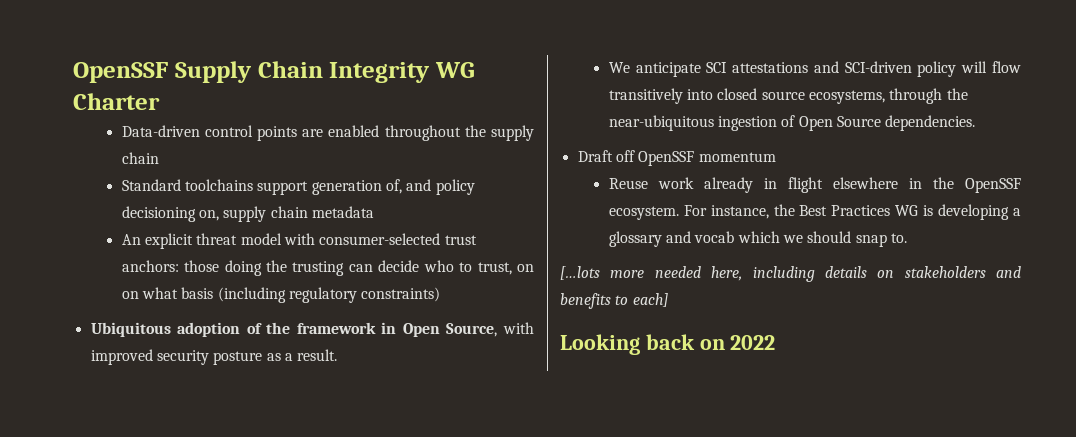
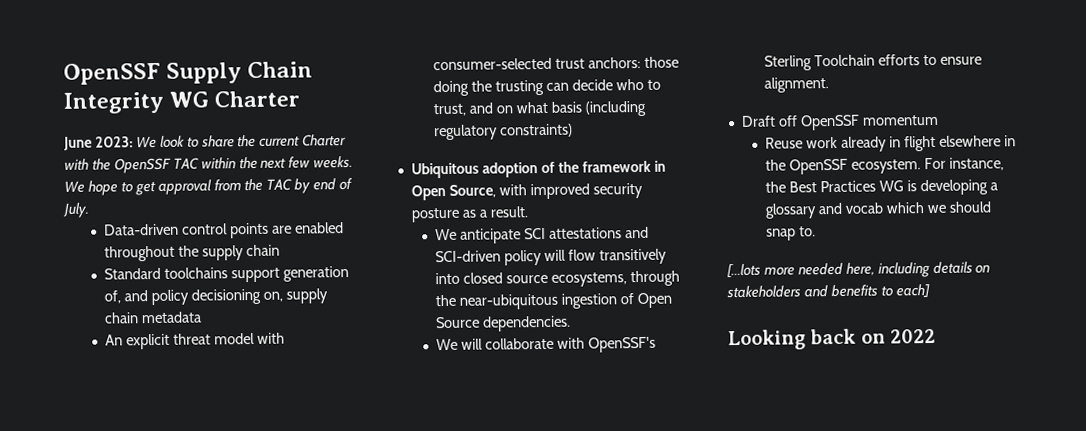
+ June 2023: We look to share the current Charter with the OpenSSF TAC within the next few weeks. We hope to get approval from the TAC by end of July.
- An explicit threat model with consumer-selected trust anchors: those doing the trusting can decide who to trust, on on what basis (including regulatory constraints)
+ An explicit threat model with consumer-selected trust anchors: those doing the trusting can decide who to trust, and on what basis (including regulatory constraints)
+ We will collaborate with OpenSSF's Sterling Toolchain efforts to ensure alignment.

